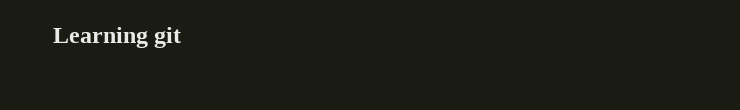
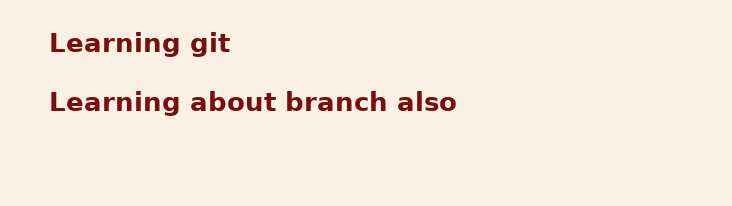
+ Learning about branch also

